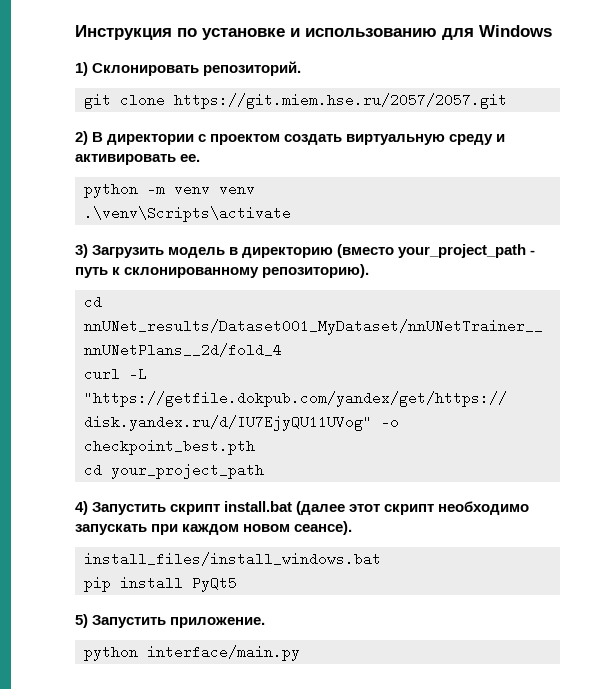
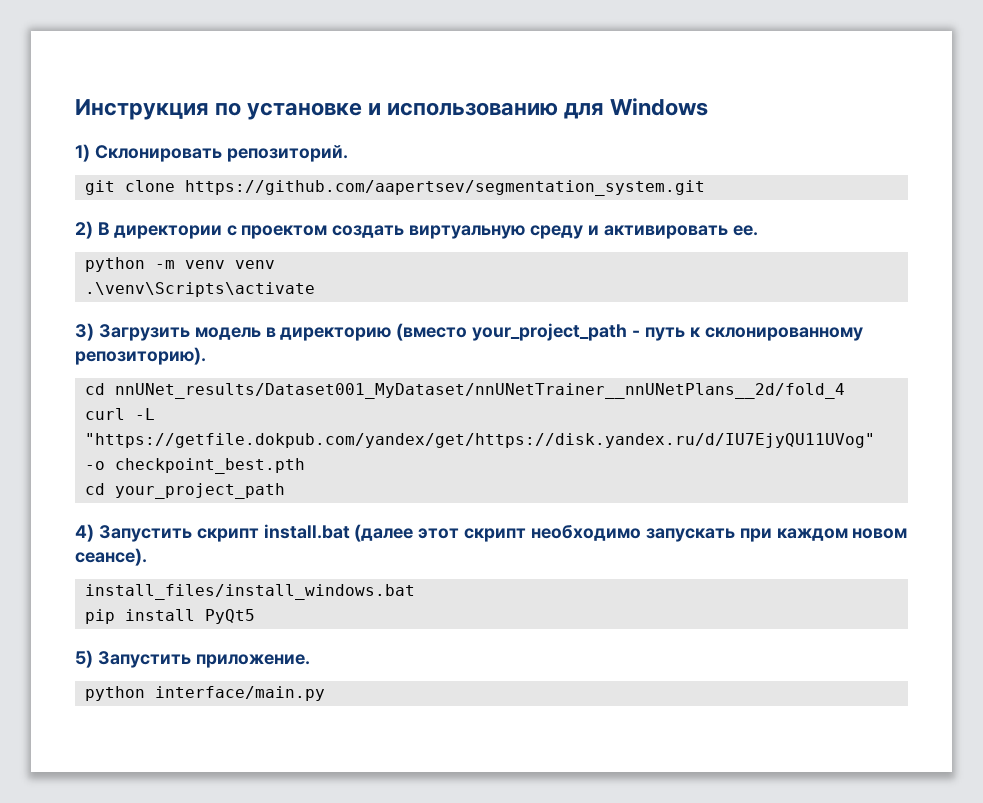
- git clone https://git.miem.hse.ru/2057/2057.git
+ git clone https://github.com/aapertsev/segmentation_system.git

